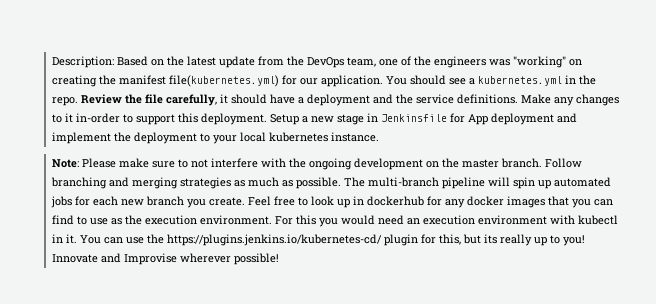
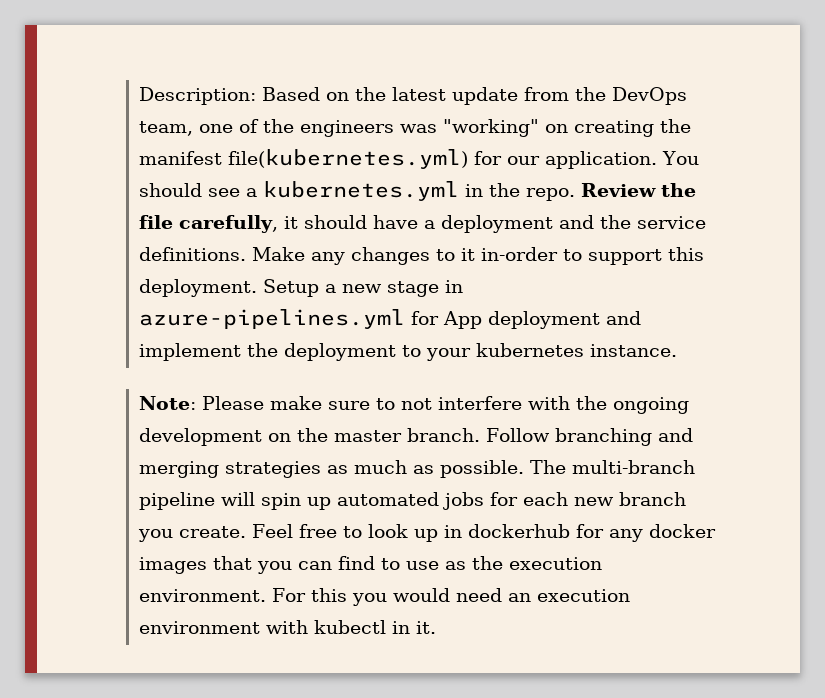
- Setup a new stage in Jenkinsfile for App deployment and implement the deployment to your local kubernetes instance.
+ Setup a new stage in azure-pipelines.yml for App deployment and implement the deployment to your kubernetes instance.
- You can use the https://plugins.jenkins.io/kubernetes-cd/ plugin for this, but its really up to you! Innovate and Improvise wherever possible!

